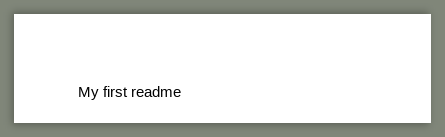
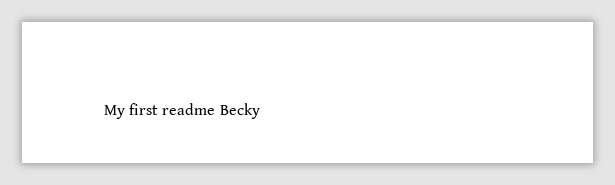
- My first readme
+ My first readme Becky

